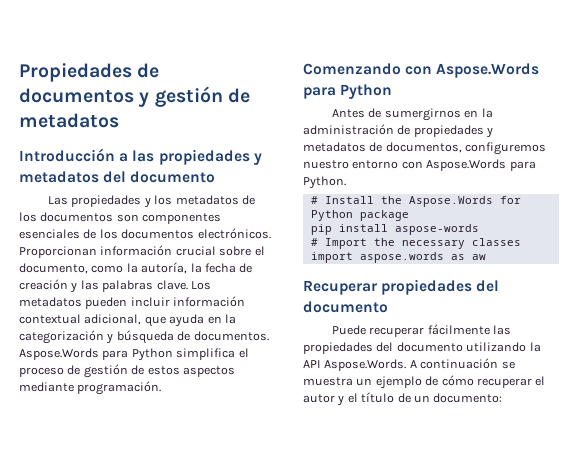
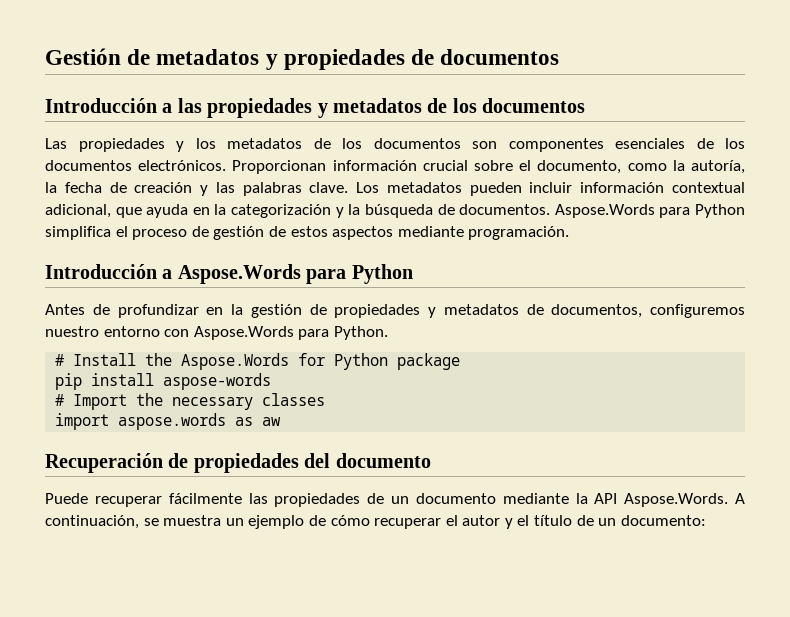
- Propiedades de documentos y gestión de metadatos
+ Gestión de metadatos y propiedades de documentos
- Introducción a las propiedades y metadatos del documento
+ Introducción a las propiedades y metadatos de los documentos
- Los metadatos pueden incluir información contextual adicional, que ayuda en la categorización y búsqueda de documentos.
+ Los metadatos pueden incluir información contextual adicional, que ayuda en la categorización y la búsqueda de documentos.
- Comenzando con Aspose.Words para Python
+ Introducción a Aspose.Words para Python
- Antes de sumergirnos en la administración de propiedades y metadatos de documentos, configuremos nuestro entorno con Aspose.Words para Python.
+ Antes de profundizar en la gestión de propiedades y metadatos de documentos, configuremos nuestro entorno con Aspose.Words para Python.
- Recuperar propiedades del documento
+ Recuperación de propiedades del documento
- Puede recuperar fácilmente las propiedades del documento utilizando la API Aspose.Words. A continuación se muestra un ejemplo de cómo recuperar el autor y el título de un documento:
+ Puede recuperar fácilmente las propiedades de un documento mediante la API Aspose.Words. A continuación, se muestra un ejemplo de cómo recuperar el autor y el título de un documento:

